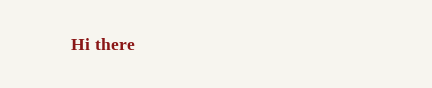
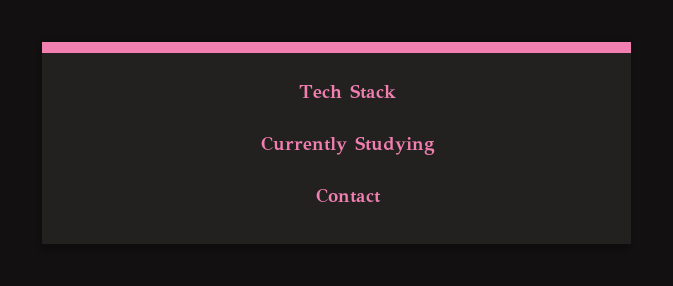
- Hi there
+ Tech Stack
+ Currently Studying
+ Contact

